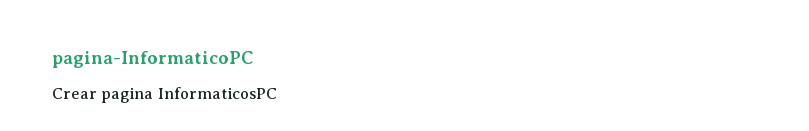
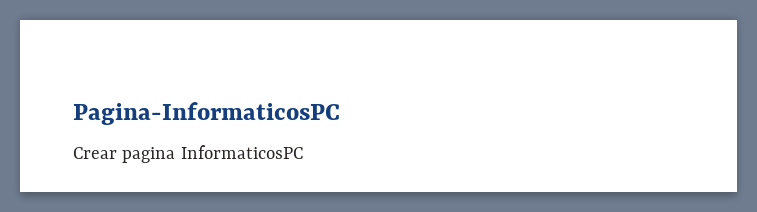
- pagina-InformaticoPC
+ Pagina-InformaticosPC

